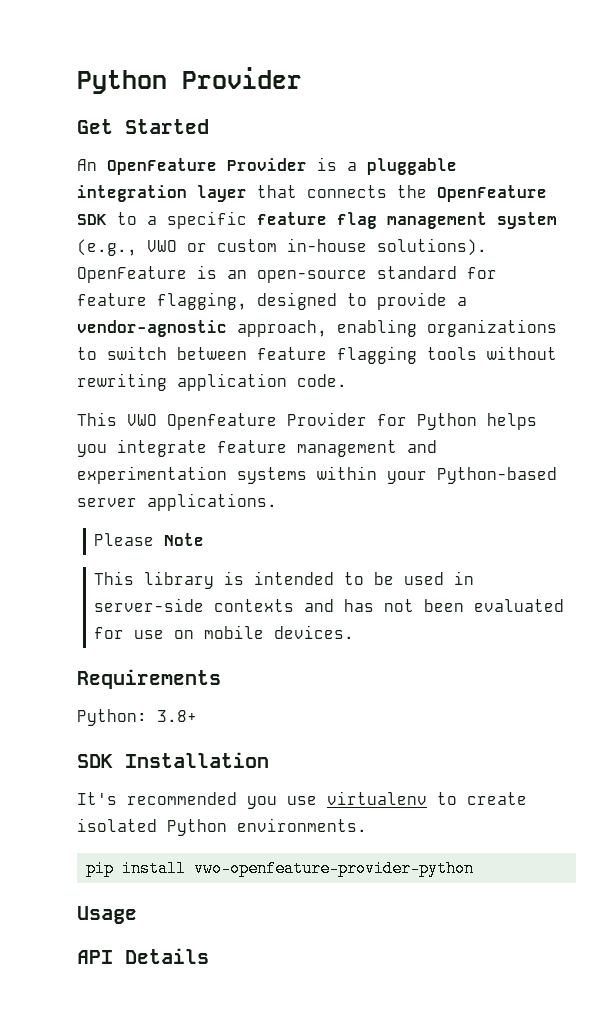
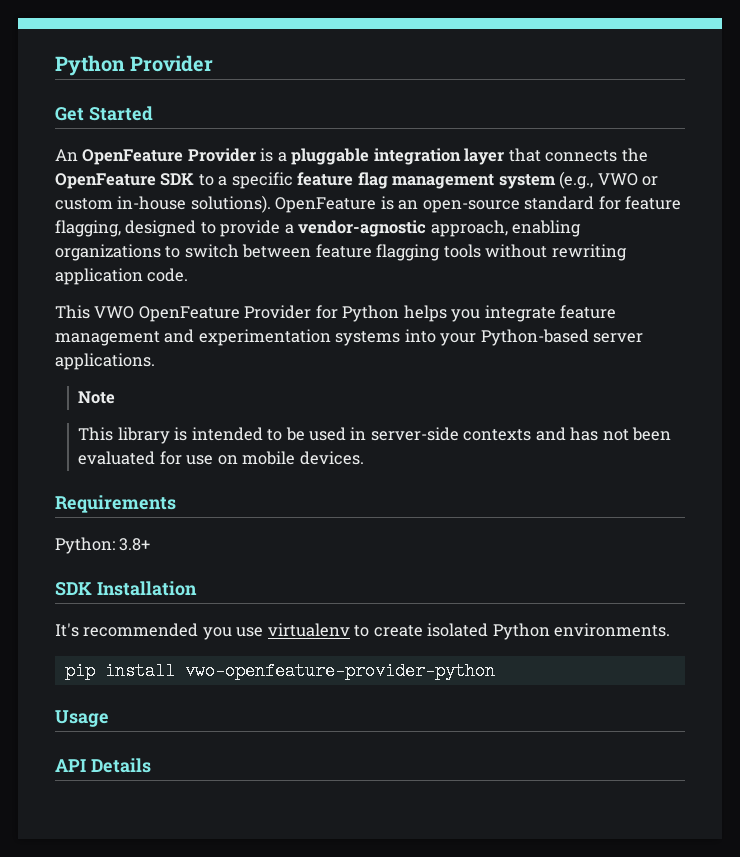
- This VWO Openfeature Provider for Python helps you integrate feature management and experimentation systems within your Python-based server applications.
+ This VWO OpenFeature Provider for Python helps you integrate feature management and experimentation systems into your Python-based server applications.
- Please Note
+ Note

